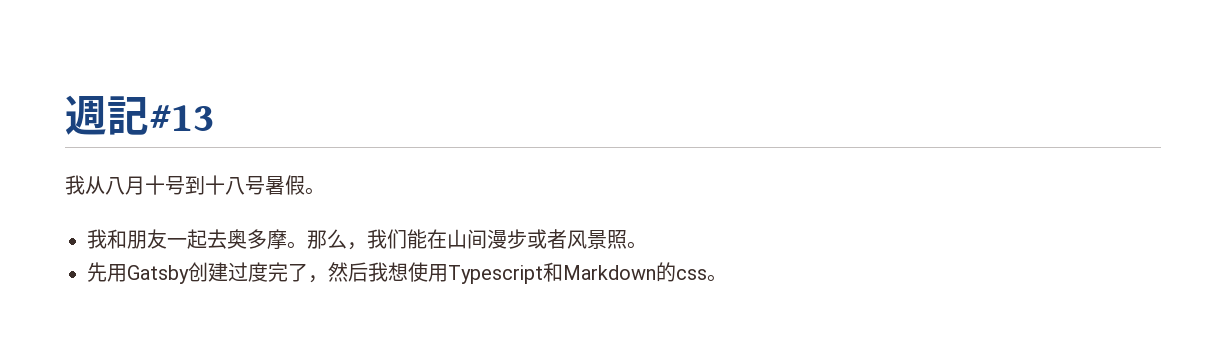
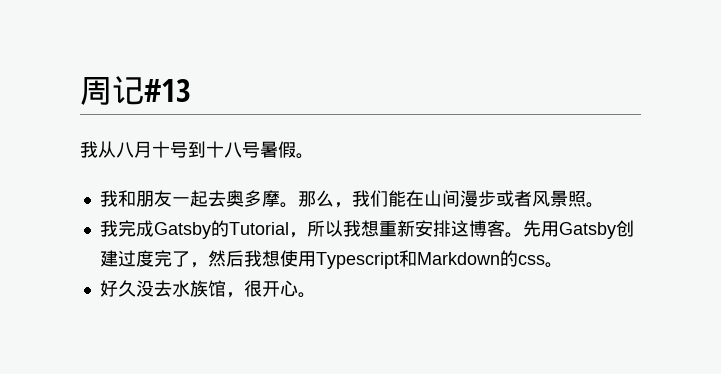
- 週記#13
+ 周记#13
+ 我完成Gatsby的Tutorial，所以我想重新安排这博客。
+ 好久没去水族馆，很开心。

